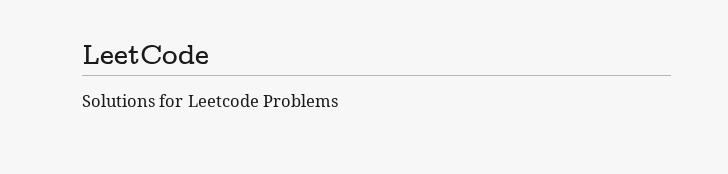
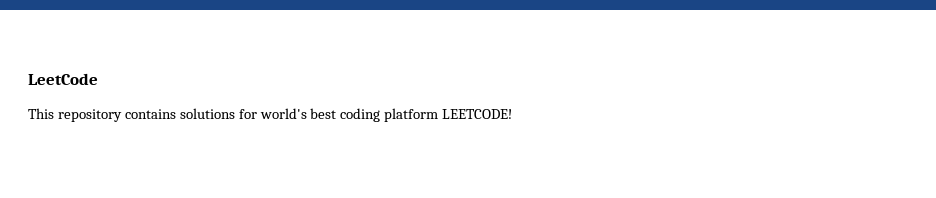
- Solutions for Leetcode Problems
+ This repository contains solutions for world's best coding platform LEETCODE!

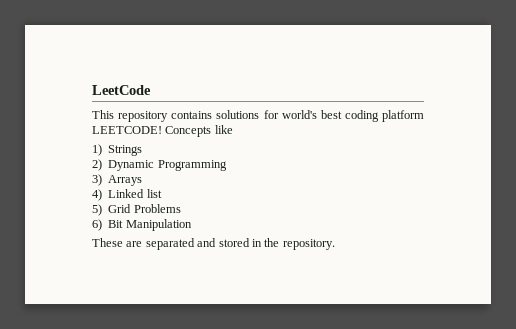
+ Concepts like
+ 1) Strings
+ 2) Dynamic Programming
+ 3) Arrays
+ 4) Linked list
+ 5) Grid Problems
+ 6) Bit Manipulation
+ These are separated and stored in the repository.

